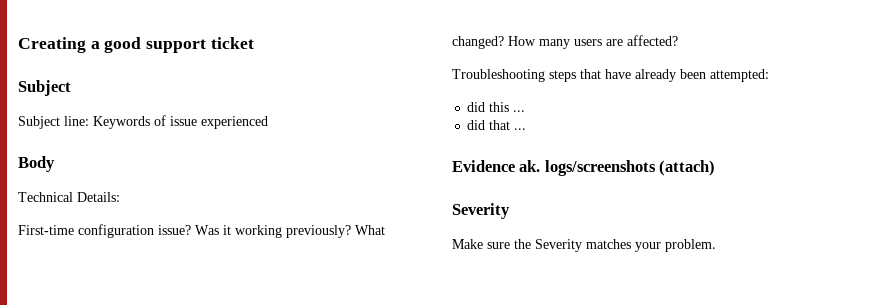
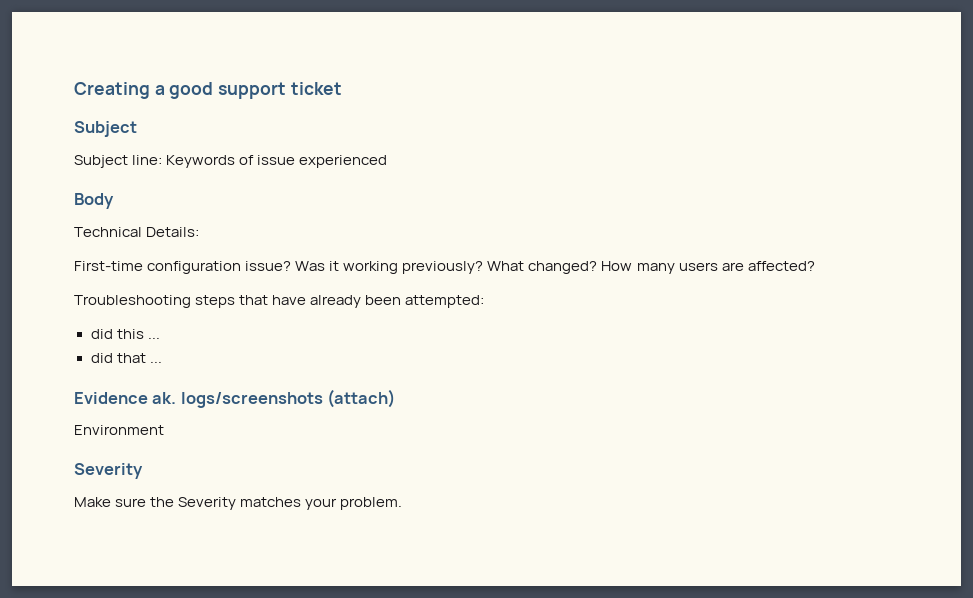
+ Environment

